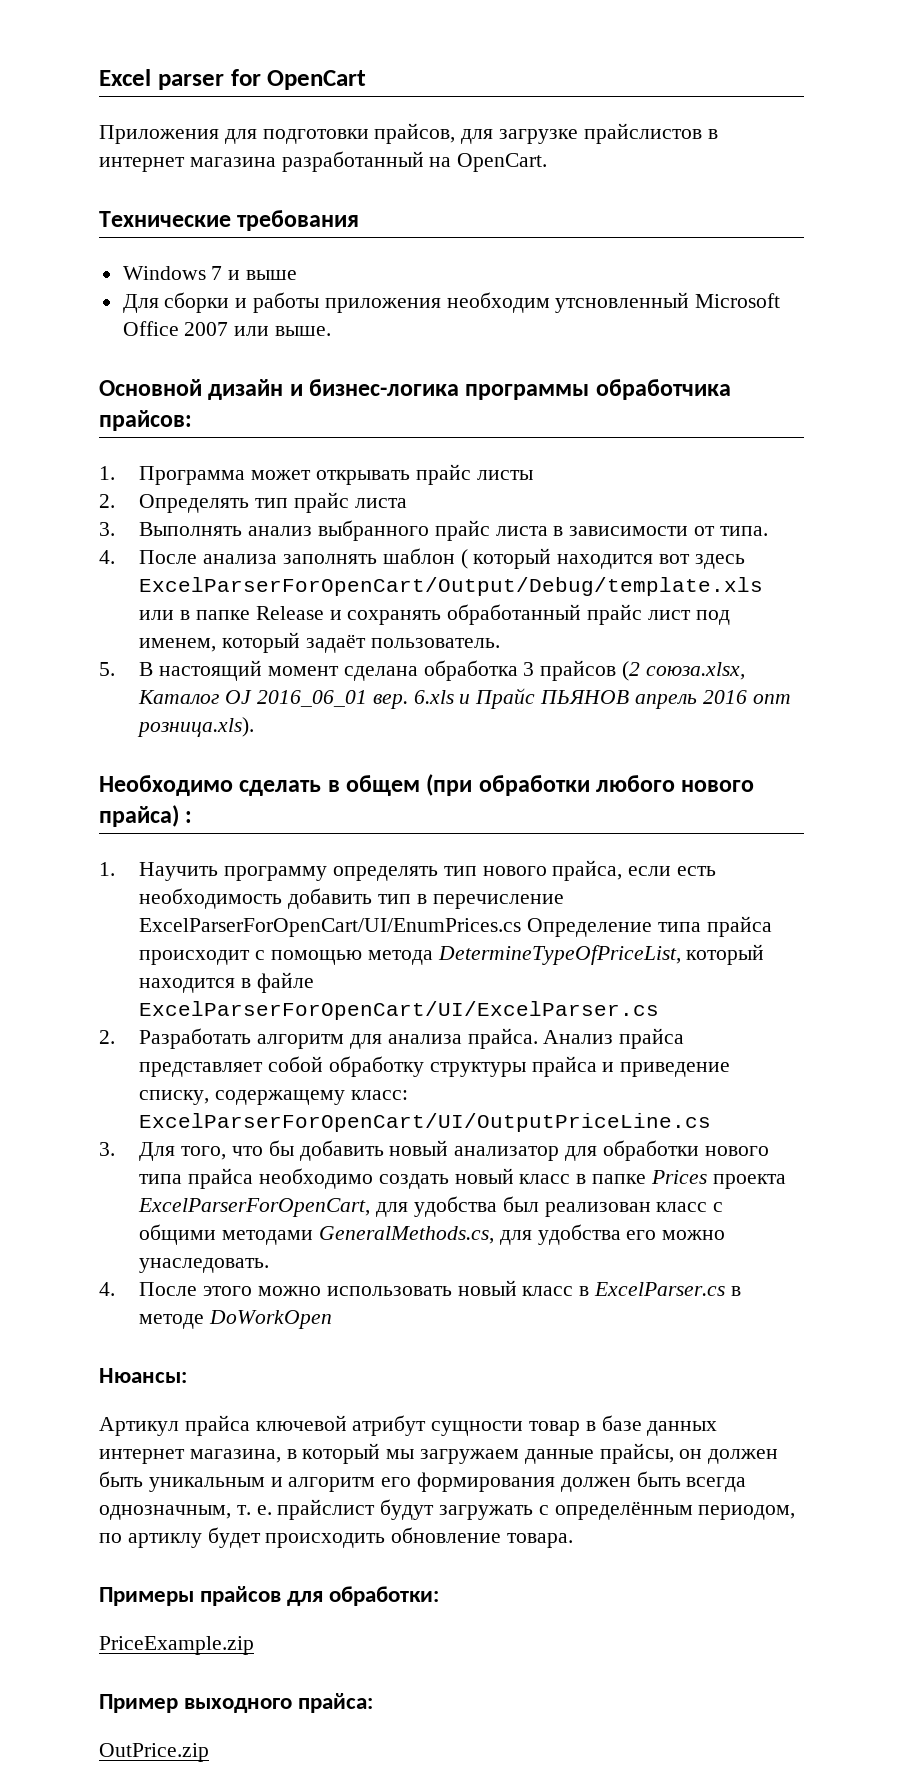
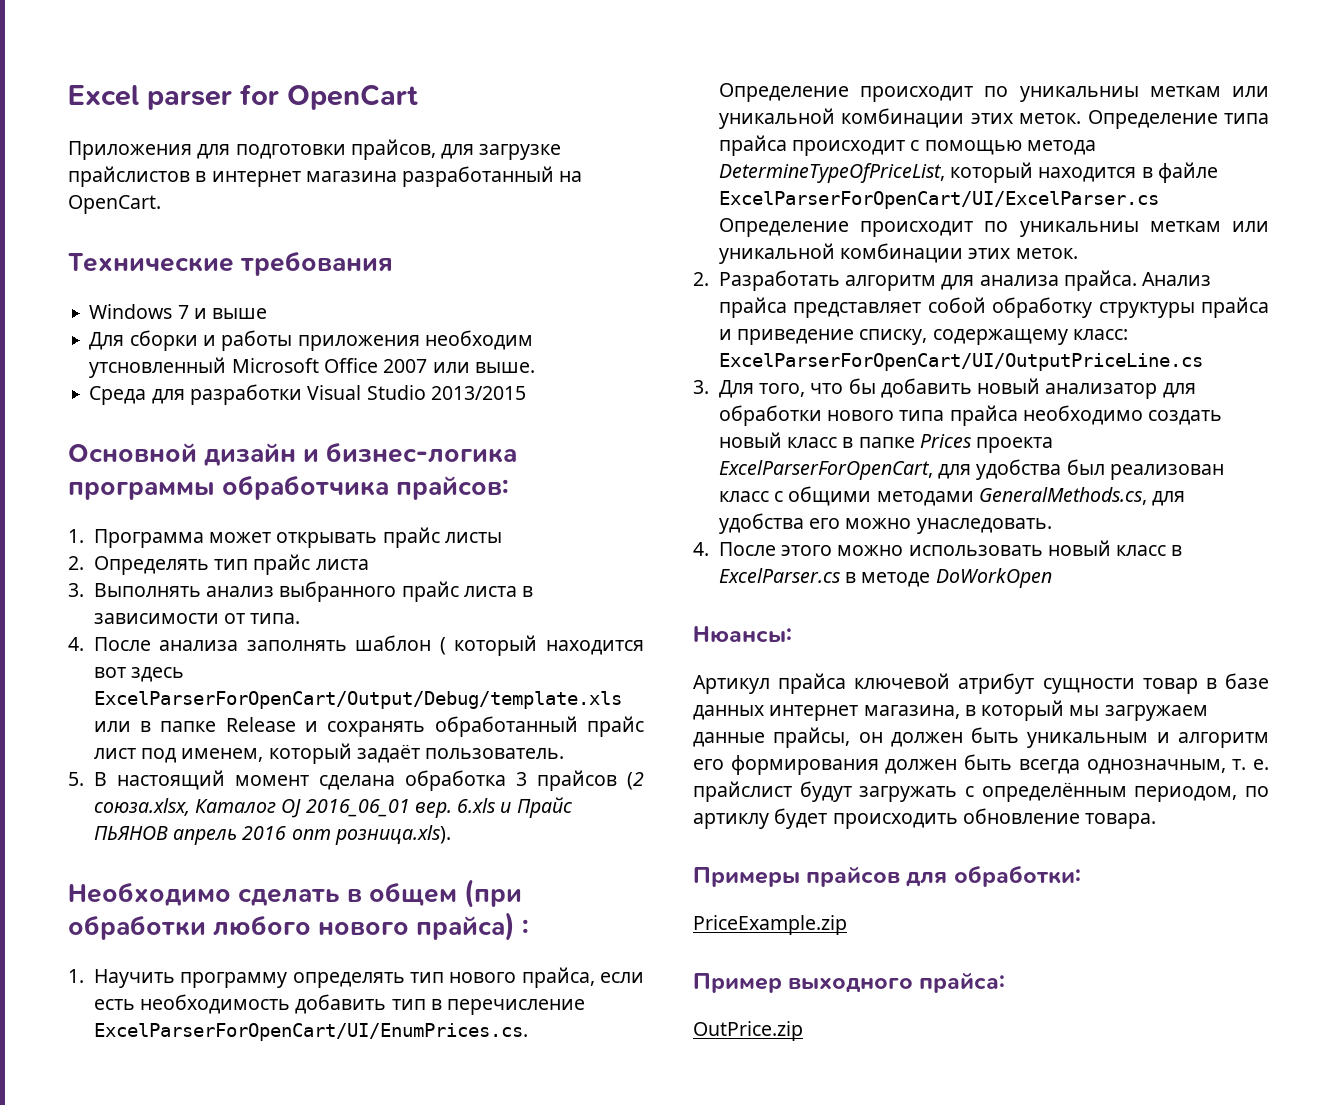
+ Среда для разработки Visual Studio 2013/2015
- 1. Научить программу определять тип нового прайса, если есть необходимость добавить тип в перечисление ExcelParserForOpenCart/UI/EnumPrices.cs Определение типа прайса происходит с помощью метода DetermineTypeOfPriceList, который находится в файле ExcelParserForOpenCart/UI/ExcelParser.cs
+ 1. Научить программу определять тип нового прайса, если есть необходимость добавить тип в перечисление ExcelParserForOpenCart/UI/EnumPrices.cs. Определение происходит по уникальниы меткам или уникальной комбинации этих меток. Определение типа прайса происходит с помощью метода DetermineTypeOfPriceList, который находится в файле ExcelParserForOpenCart/UI/ExcelParser.cs Определение происходит по уникальниы меткам или уникальной комбинации этих меток.

